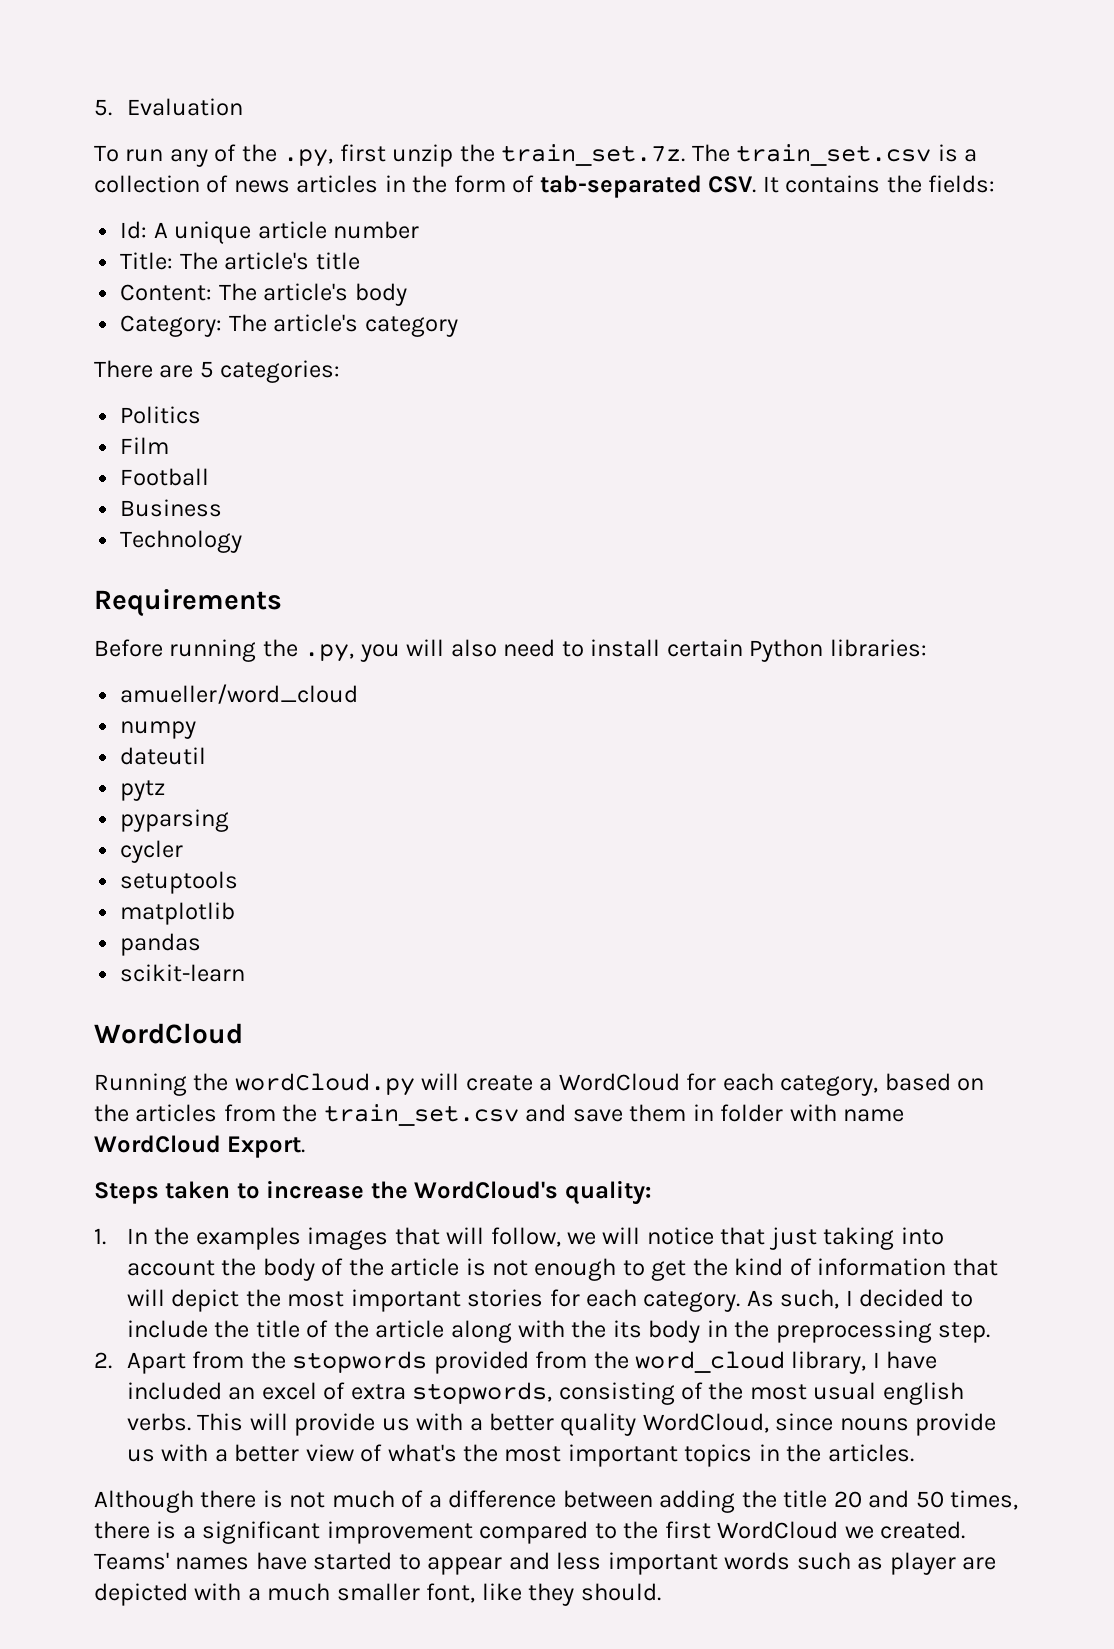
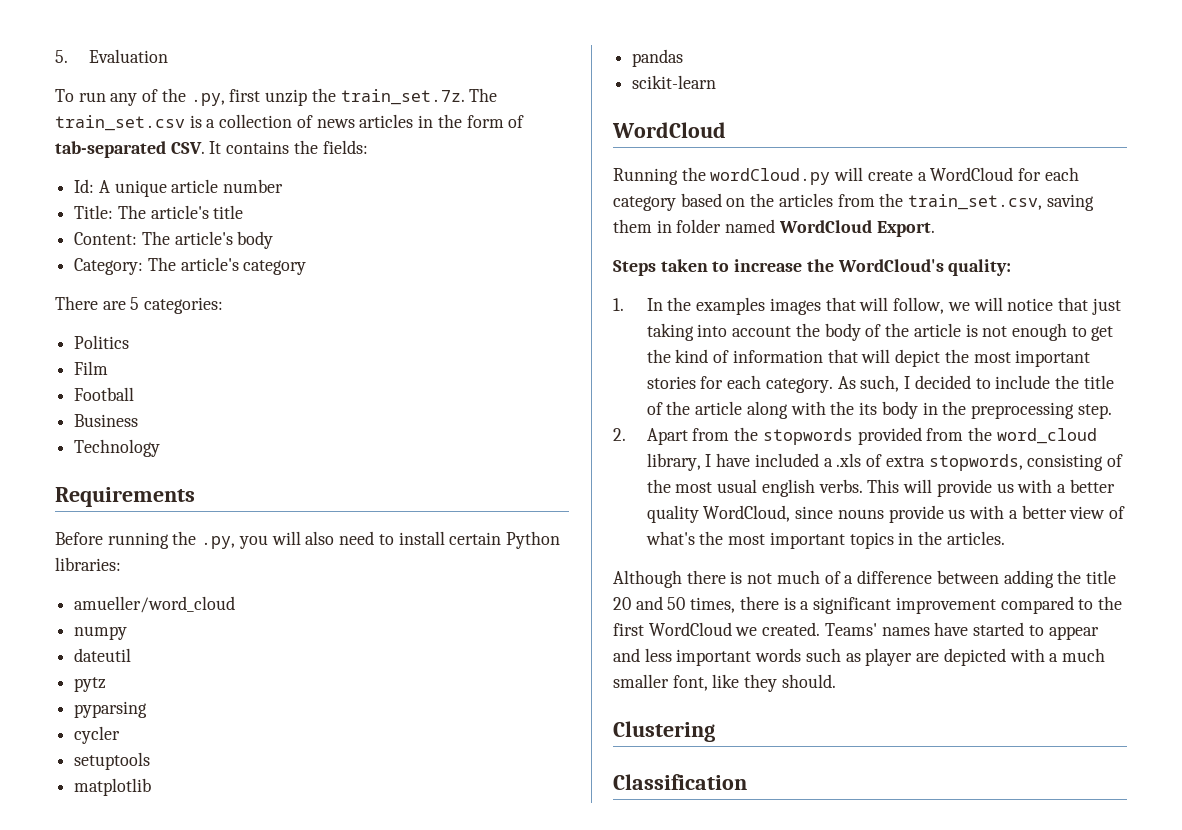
- Running the wordCloud.py will create a WordCloud for each category, based on the articles from the train_set.csv and save them in folder with name WordCloud Export.
+ Running the wordCloud.py will create a WordCloud for each category based on the articles from the train_set.csv, saving them in folder named WordCloud Export.
- 2. Apart from the stopwords provided from the word_cloud library, I have included an excel of extra stopwords, consisting of the most usual english verbs.
+ 2. Apart from the stopwords provided from the word_cloud library, I have included a .xls of extra stopwords, consisting of the most usual english verbs.
+ Clustering
+ Classification

